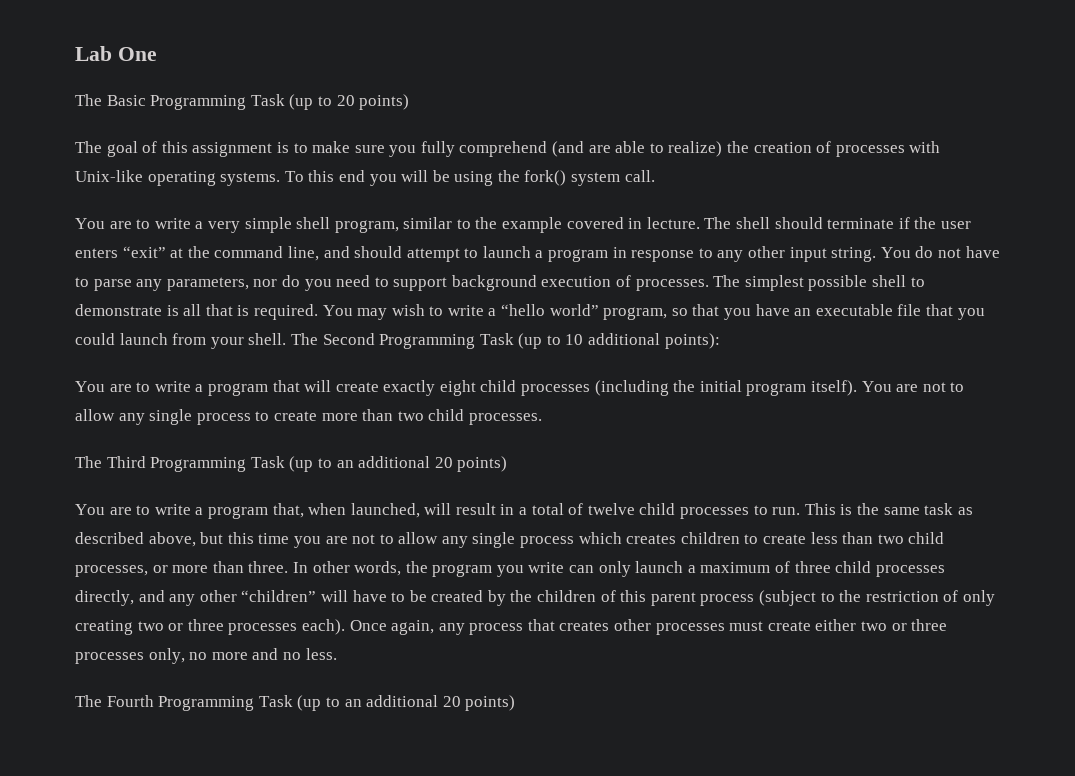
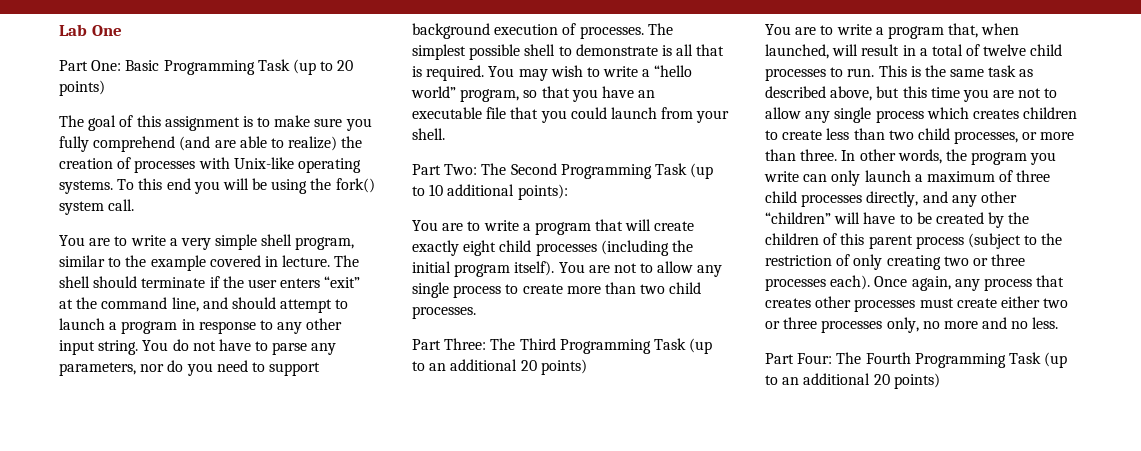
- The Basic Programming Task (up to 20 points)
+ Part One: Basic Programming Task (up to 20 points)
- You may wish to write a “hello world” program, so that you have an executable file that you could launch from your shell. The Second Programming Task (up to 10 additional points):
+ You may wish to write a “hello world” program, so that you have an executable file that you could launch from your shell.
+ Part Two: The Second Programming Task (up to 10 additional points):
- The Third Programming Task (up to an additional 20 points)
+ Part Three: The Third Programming Task (up to an additional 20 points)
- The Fourth Programming Task (up to an additional 20 points)
+ Part Four: The Fourth Programming Task (up to an additional 20 points)

